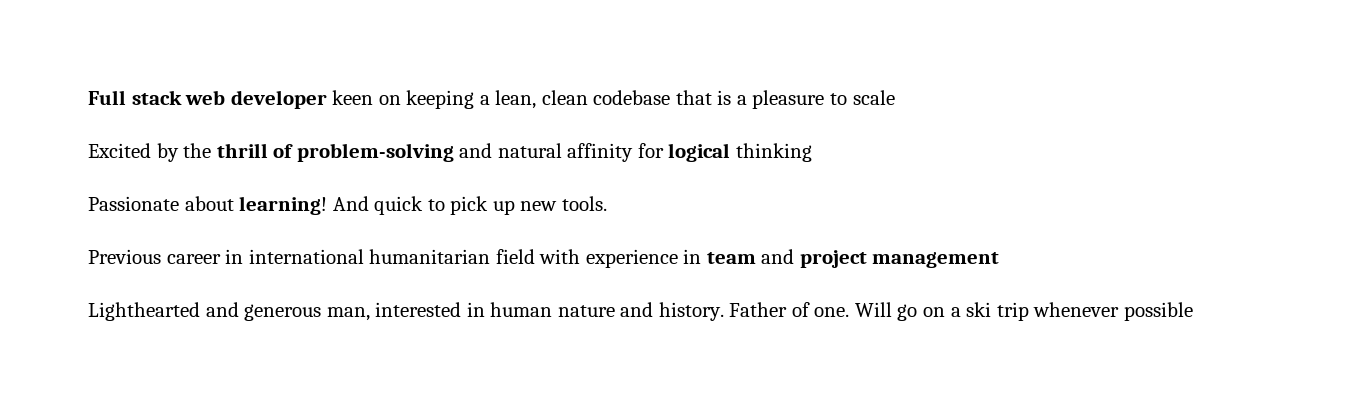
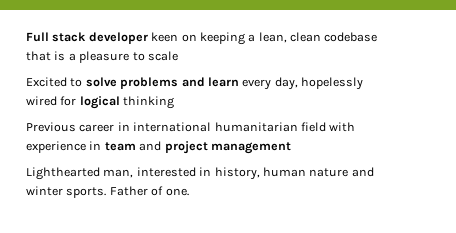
- Full stack web developer keen on keeping a lean, clean codebase that is a pleasure to scale
+ Full stack developer keen on keeping a lean, clean codebase that is a pleasure to scale
- Excited by the thrill of problem-solving and natural affinity for logical thinking
- Passionate about learning! And quick to pick up new tools.
+ Excited to solve problems and learn every day, hopelessly wired for logical thinking
- Lighthearted and generous man, interested in human nature and history.
+ Lighthearted man, interested in history, human nature and winter sports.
- Will go on a ski trip whenever possible

